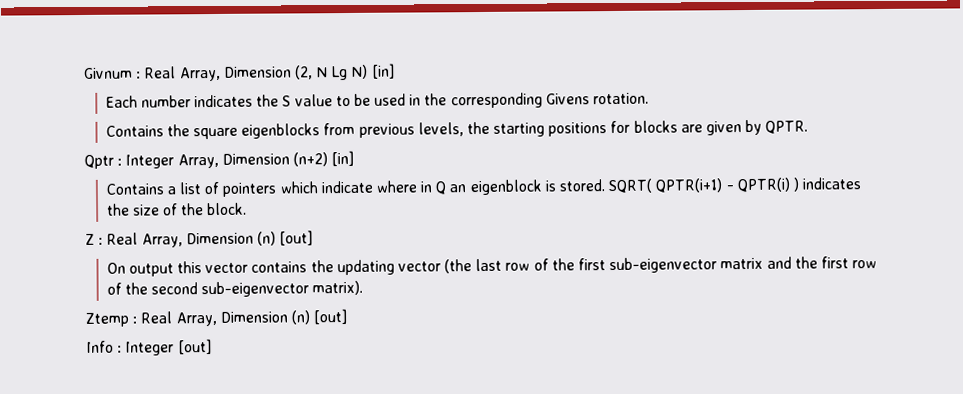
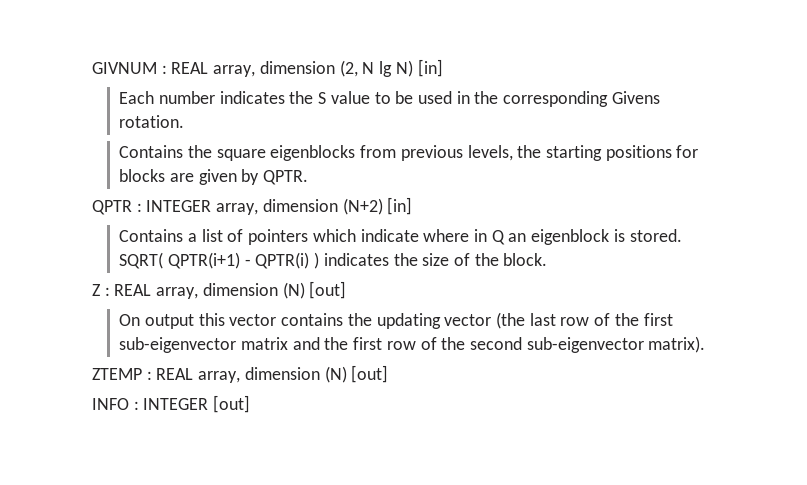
- Givnum : Real Array, Dimension (2, N Lg N) [in]
+ GIVNUM : REAL array, dimension (2, N lg N) [in]
- Qptr : Integer Array, Dimension (n+2) [in]
+ QPTR : INTEGER array, dimension (N+2) [in]
- Z : Real Array, Dimension (n) [out]
+ Z : REAL array, dimension (N) [out]
- Ztemp : Real Array, Dimension (n) [out]
- Info : Integer [out]
+ ZTEMP : REAL array, dimension (N) [out]
+ INFO : INTEGER [out]

